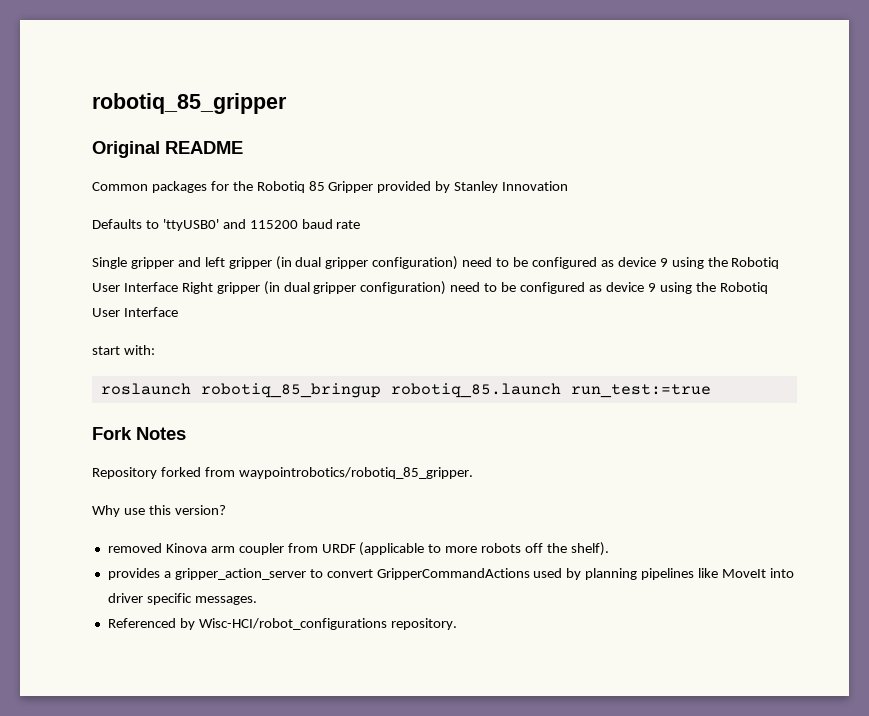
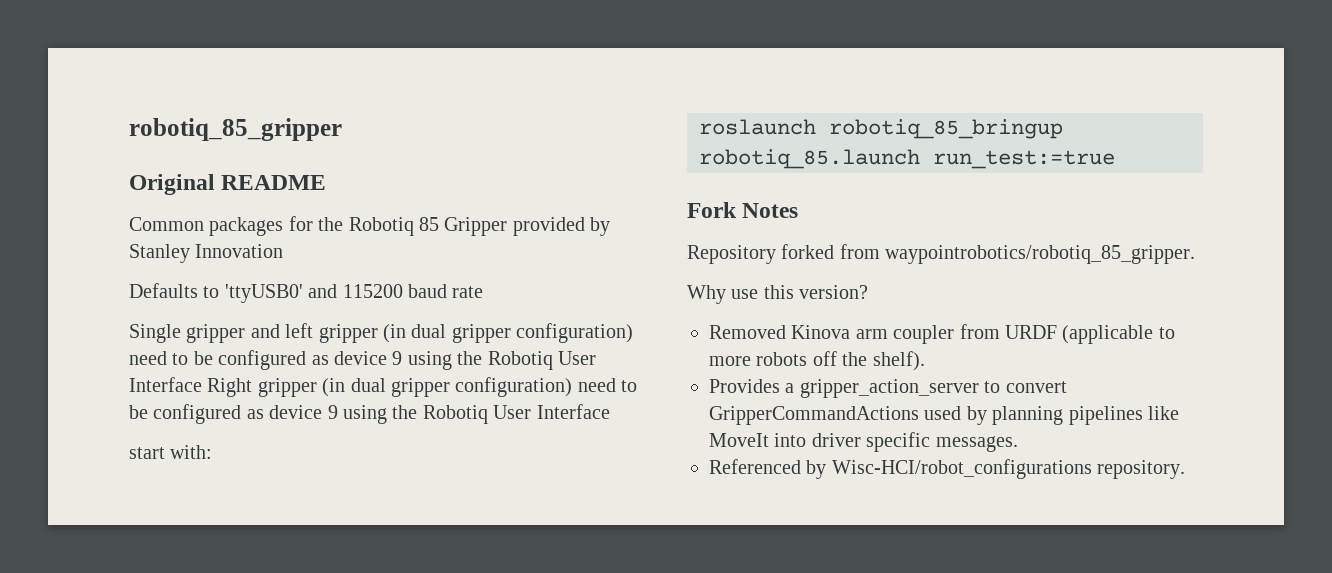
- removed Kinova arm coupler from URDF (applicable to more robots off the shelf).
+ Removed Kinova arm coupler from URDF (applicable to more robots off the shelf).
- provides a gripper_action_server to convert GripperCommandActions used by planning pipelines like MoveIt into driver specific messages.
+ Provides a gripper_action_server to convert GripperCommandActions used by planning pipelines like MoveIt into driver specific messages.

